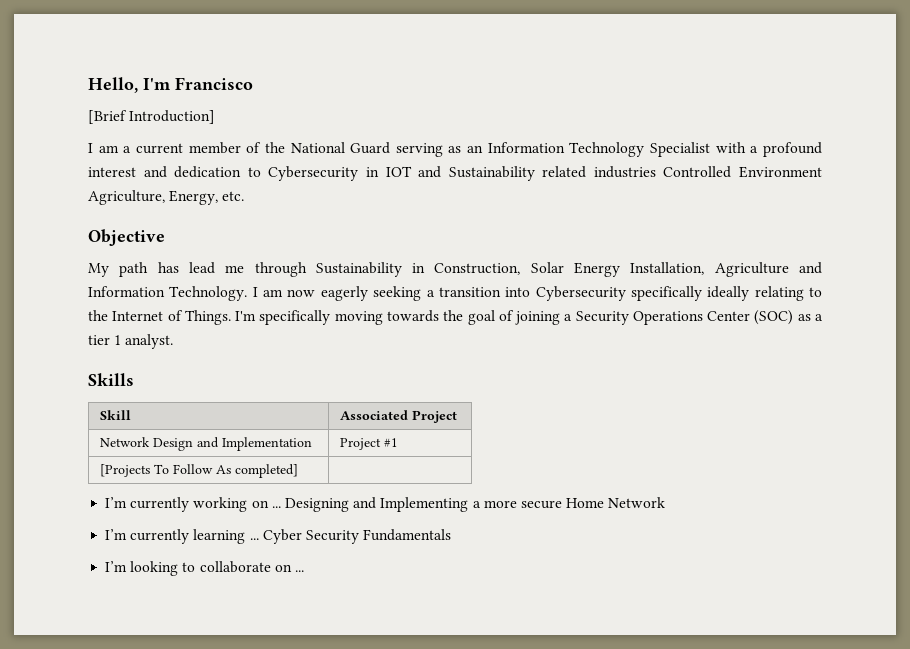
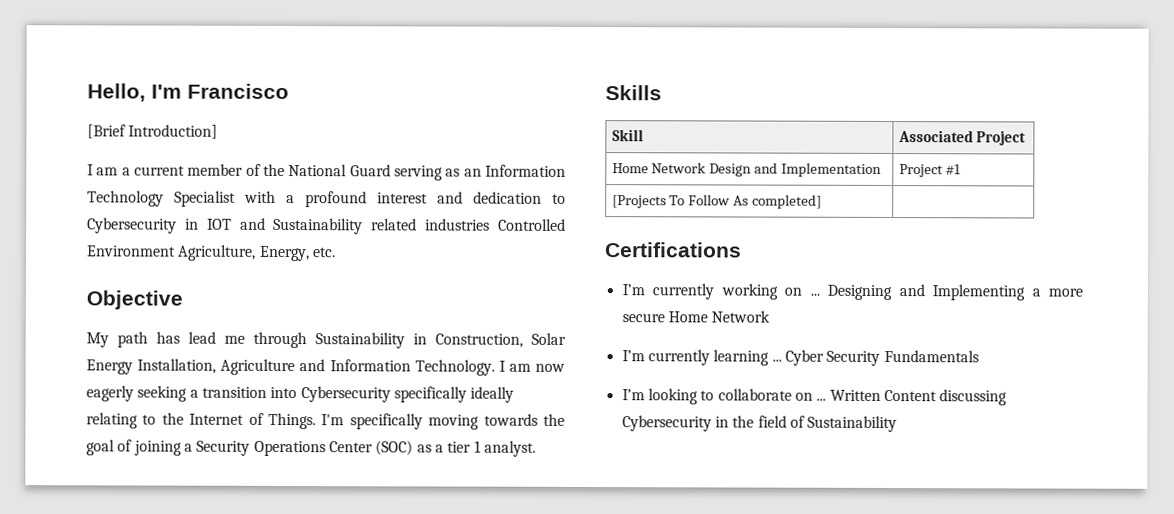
- Network Design and Implementation | Project #1
+ Home Network Design and Implementation | Project #1
+ Certifications
+ Written Content discussing Cybersecurity in the field of Sustainability

